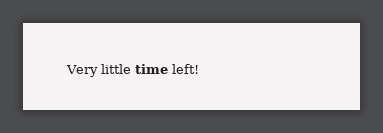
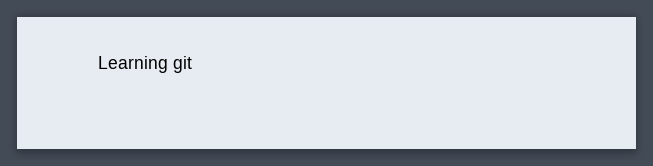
- Very little time left!
+ Learning git

